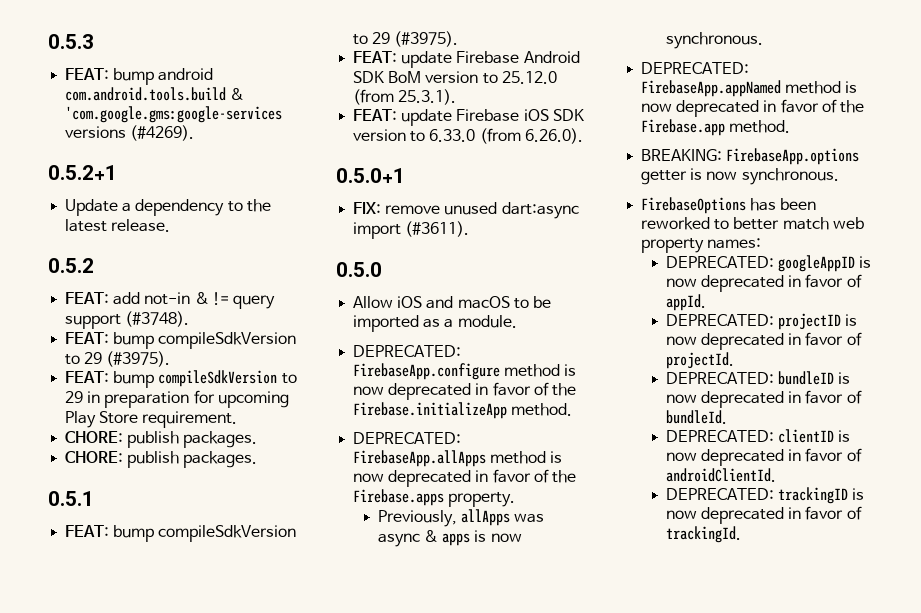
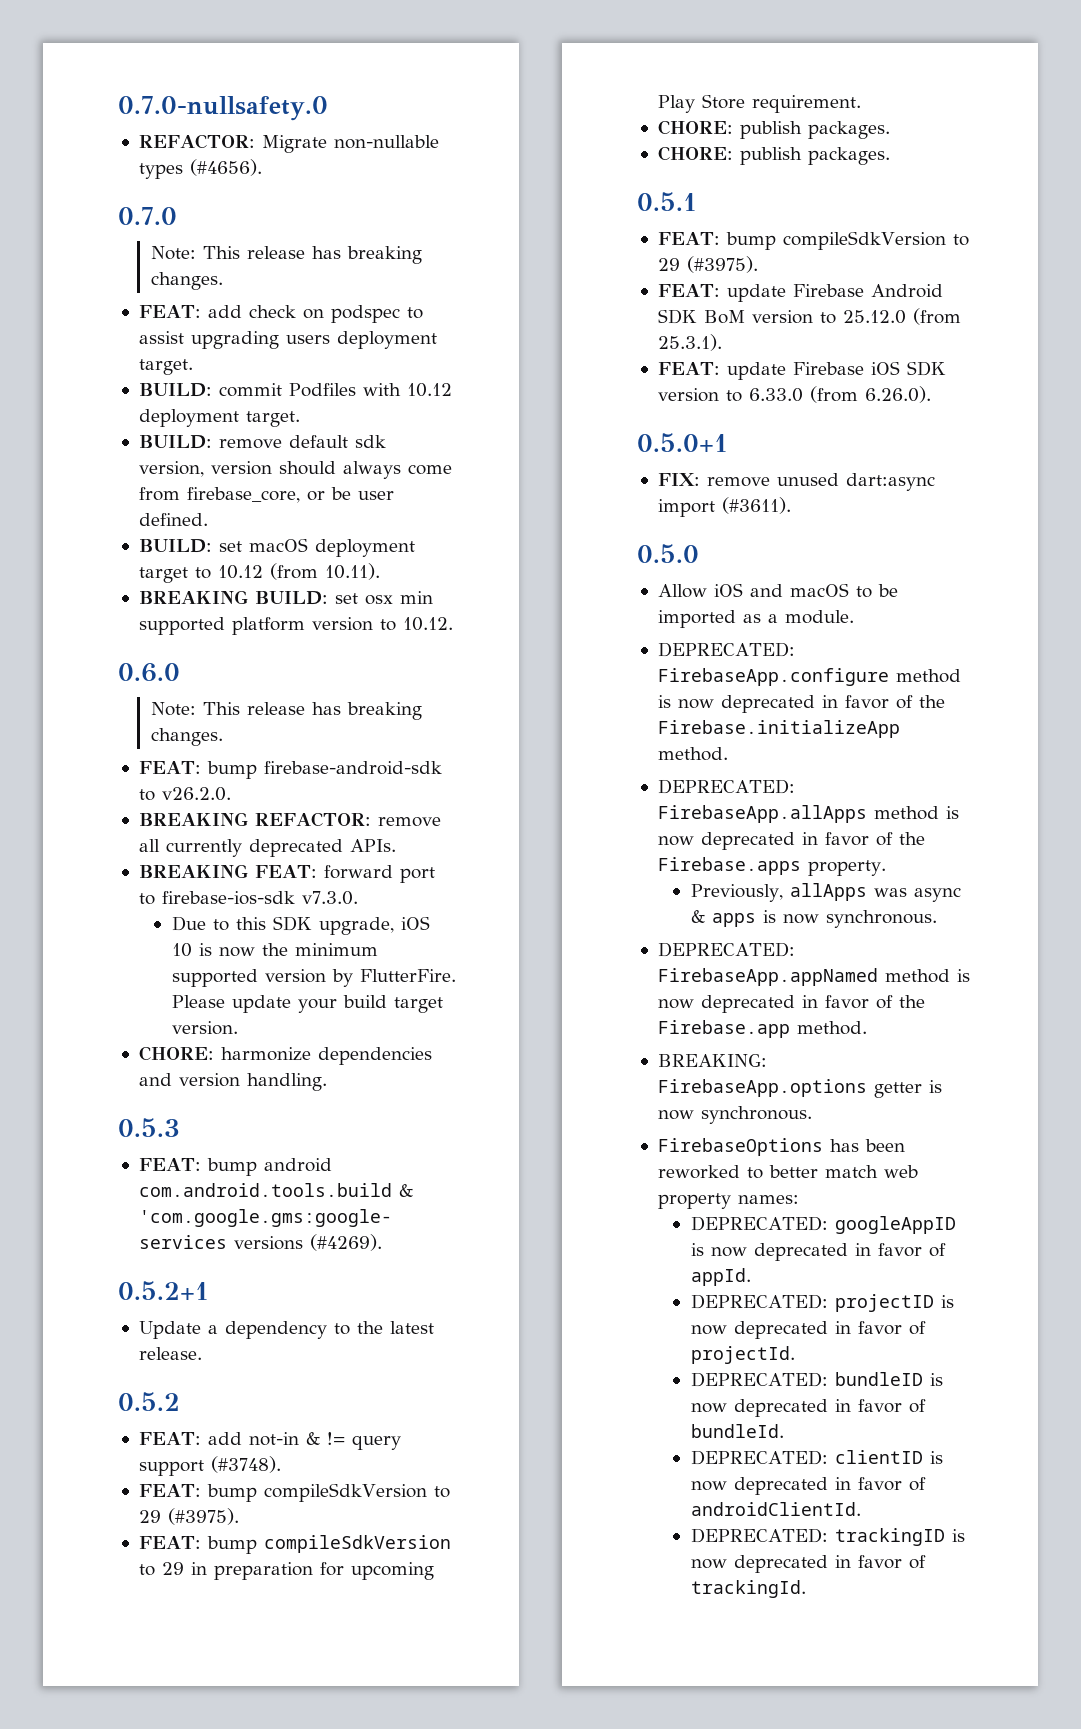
+ 0.7.0-nullsafety.0
+ REFACTOR: Migrate non-nullable types (#4656).
+ 0.7.0
+ Note: This release has breaking changes.
+ FEAT: add check on podspec to assist upgrading users deployment target.
+ BUILD: commit Podfiles with 10.12 deployment target.
+ BUILD: remove default sdk version, version should always come from firebase_core, or be user defined.
+ BUILD: set macOS deployment target to 10.12 (from 10.11).
+ BREAKING BUILD: set osx min supported platform version to 10.12.
+ 0.6.0
+ Note: This release has breaking changes.
+ FEAT: bump firebase-android-sdk to v26.2.0.
+ BREAKING REFACTOR: remove all currently deprecated APIs.
+ BREAKING FEAT: forward port to firebase-ios-sdk v7.3.0.
+ Due to this SDK upgrade, iOS 10 is now the minimum supported version by FlutterFire. Please update your build target version.
+ CHORE: harmonize dependencies and version handling.

